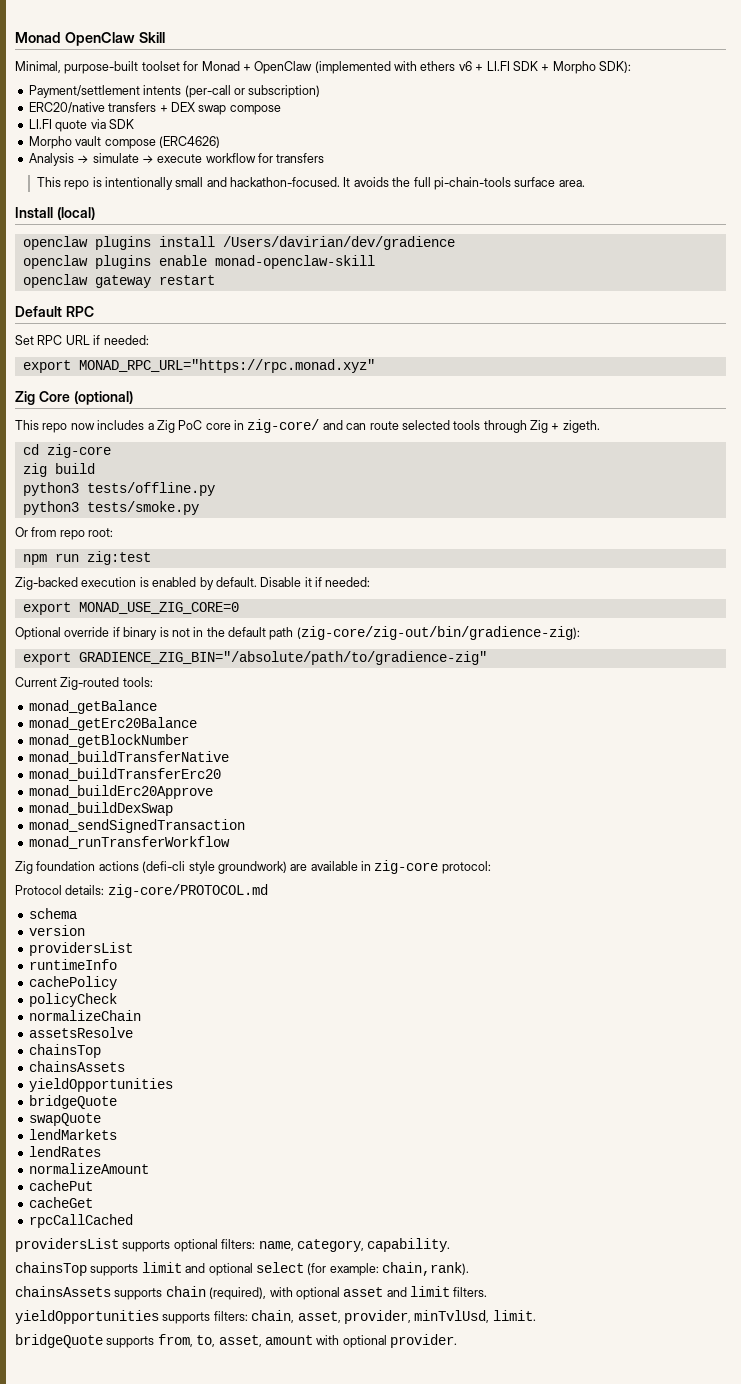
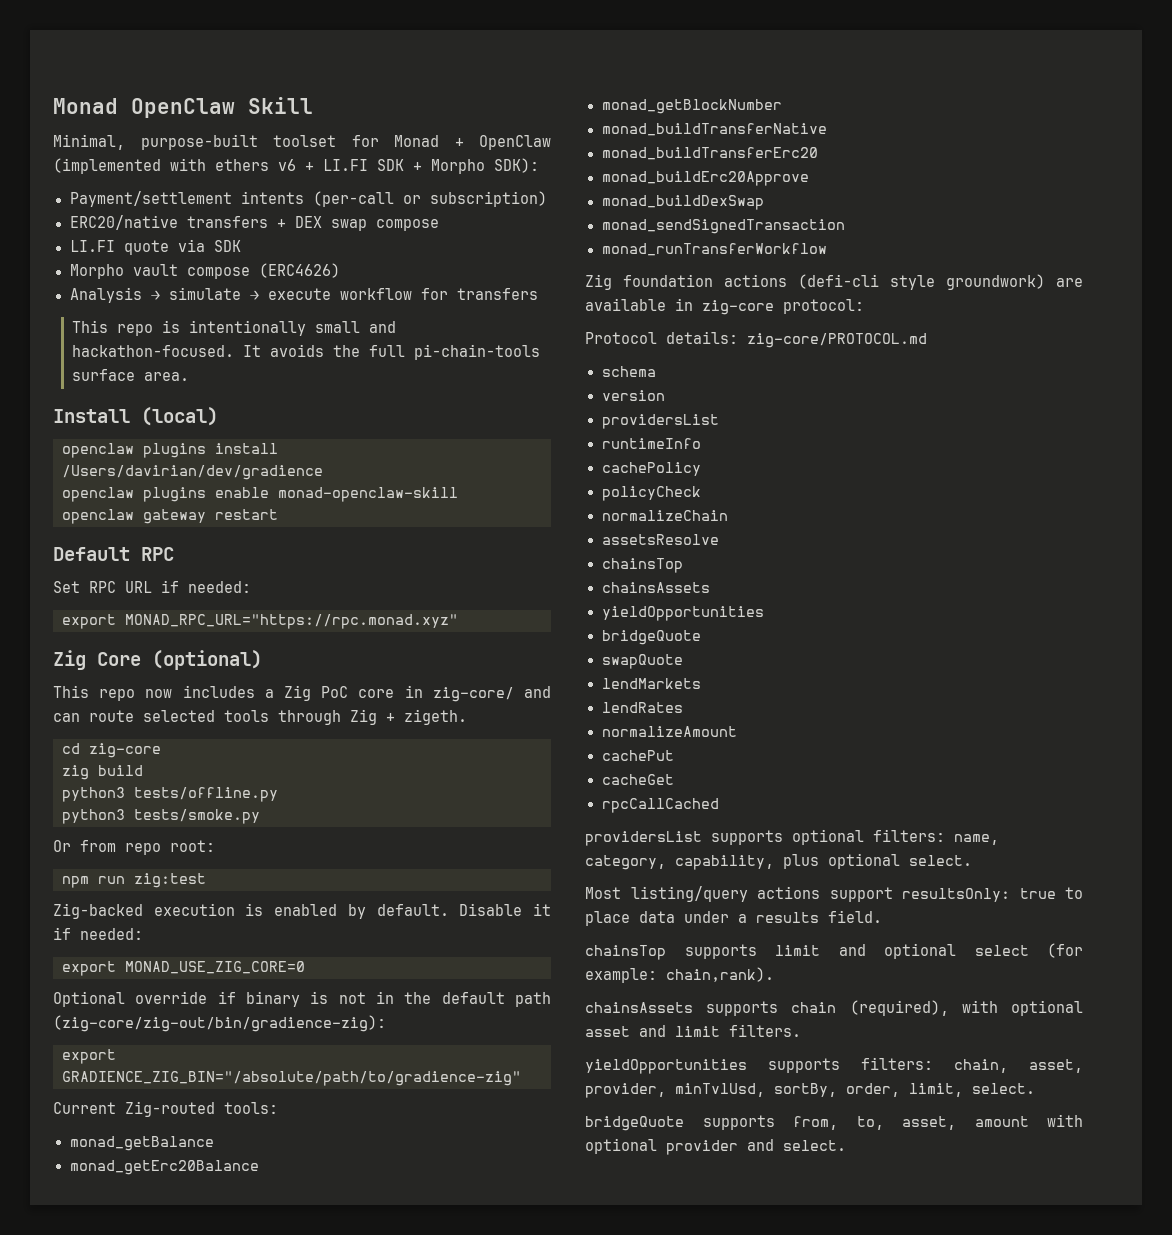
- providersList supports optional filters: name, category, capability.
+ providersList supports optional filters: name, category, capability, plus optional select.
+ Most listing/query actions support resultsOnly: true to place data under a results field.
- yieldOpportunities supports filters: chain, asset, provider, minTvlUsd, limit.
+ yieldOpportunities supports filters: chain, asset, provider, minTvlUsd, sortBy, order, limit, select.
- bridgeQuote supports from, to, asset, amount with optional provider.
+ bridgeQuote supports from, to, asset, amount with optional provider and select.

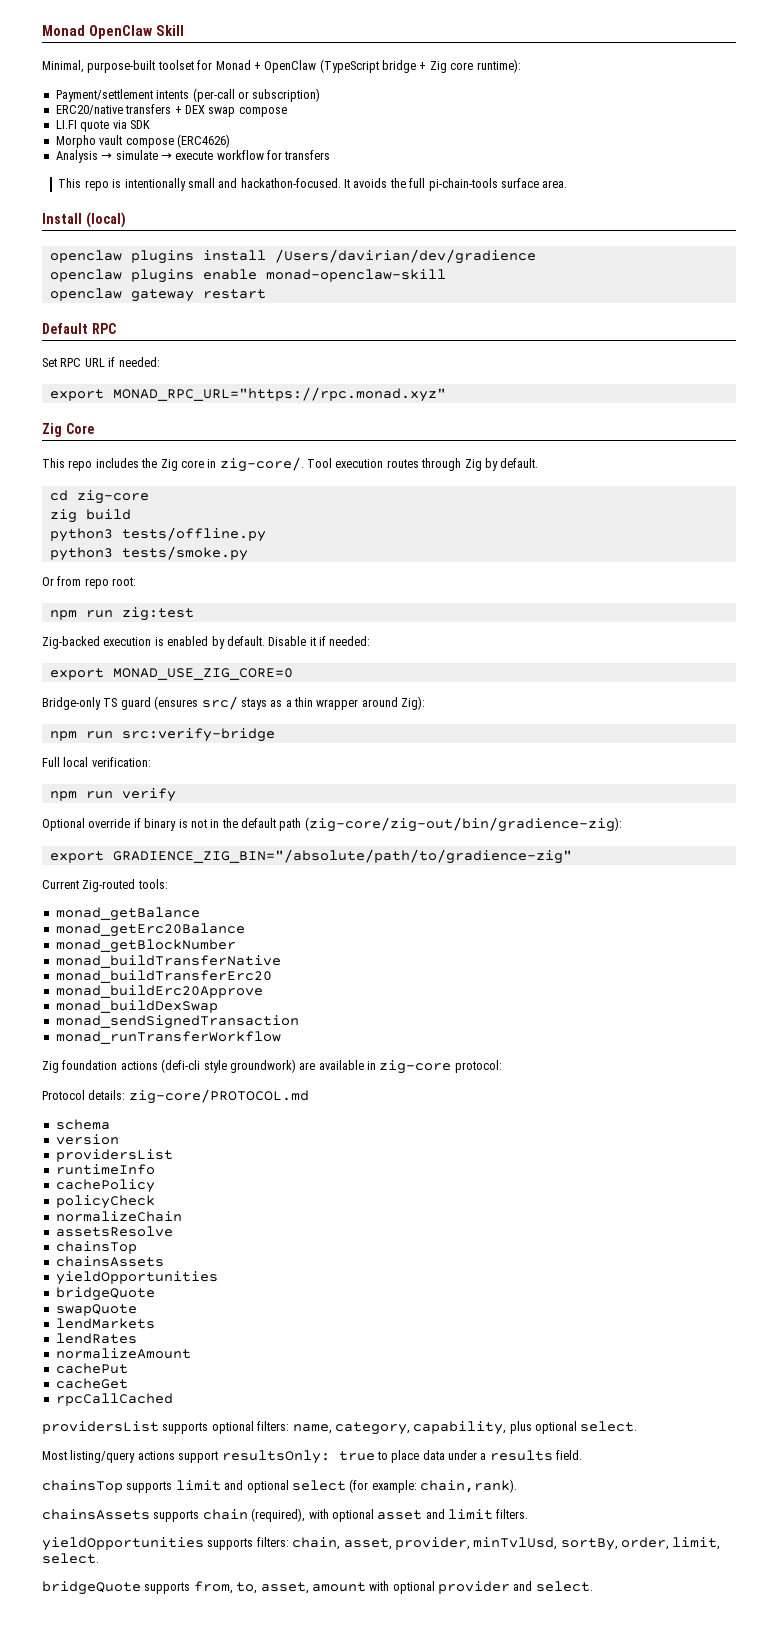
- Minimal, purpose-built toolset for Monad + OpenClaw (implemented with ethers v6 + LI.FI SDK + Morpho SDK):
+ Minimal, purpose-built toolset for Monad + OpenClaw (TypeScript bridge + Zig core runtime):
- Zig Core (optional)
- This repo now includes a Zig PoC core in zig-core/ and can route selected tools through Zig + zigeth.
+ Zig Core
+ This repo includes the Zig core in zig-core/. Tool execution routes through Zig by default.
+ Bridge-only TS guard (ensures src/ stays as a thin wrapper around Zig):
+ npm run src:verify-bridge
+ Full local verification:
+ npm run verify

